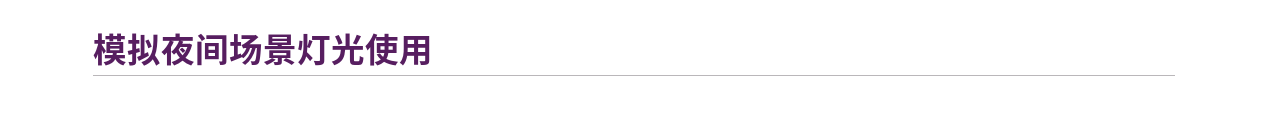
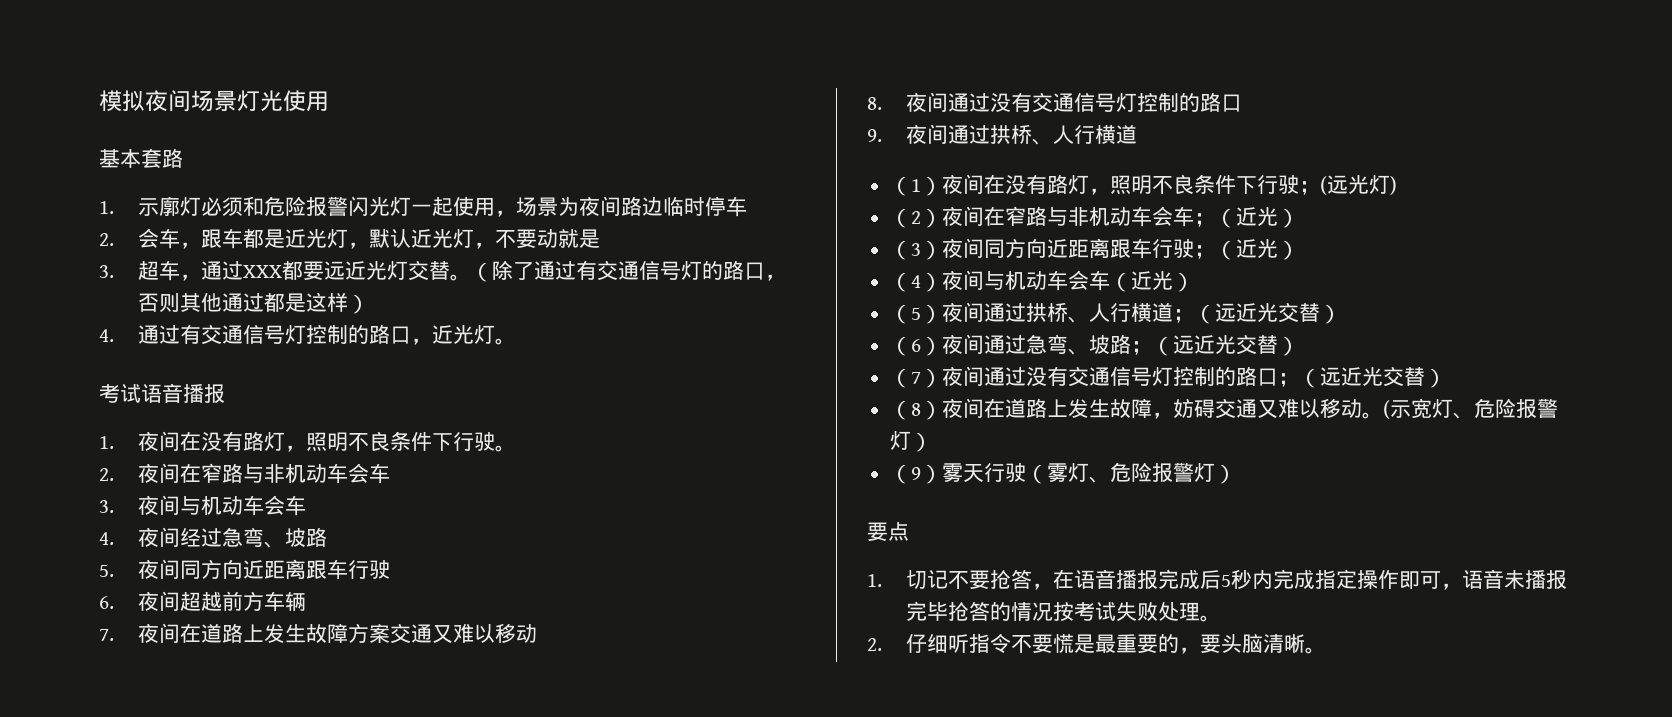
+ 基本套路
+ 1.示廓灯必须和危险报警闪光灯一起使用，场景为夜间路边临时停车
+ 2.会车，跟车都是近光灯，默认近光灯，不要动就是
+ 3.超车，通过XXX都要远近光灯交替。（除了通过有交通信号灯的路口，否则其他通过都是这样）
+ 4.通过有交通信号灯控制的路口，近光灯。
+ 考试语音播报
+ 1.夜间在没有路灯，照明不良条件下行驶。
+ 2.夜间在窄路与非机动车会车
+ 3.夜间与机动车会车
+ 4.夜间经过急弯、坡路
+ 5.夜间同方向近距离跟车行驶
+ 6.夜间超越前方车辆
+ 7.夜间在道路上发生故障方案交通又难以移动
+ 8.夜间通过没有交通信号灯控制的路口
+ 9.夜间通过拱桥、人行横道
+ （1）夜间在没有路灯，照明不良条件下行驶；(远光灯)
+ （2）夜间在窄路与非机动车会车；（近光）
+ （3）夜间同方向近距离跟车行驶；（近光）
+ （4）夜间与机动车会车（近光）
+ （5）夜间通过拱桥、人行横道；（远近光交替）
+ （6）夜间通过急弯、坡路；（远近光交替）
+ （7）夜间通过没有交通信号灯控制的路口；（远近光交替）
+ （8）夜间在道路上发生故障，妨碍交通又难以移动。(示宽灯、危险报警灯）
+ （9）雾天行驶（雾灯、危险报警灯）
+ 要点
+ 1.切记不要抢答，在语音播报完成后5秒内完成指定操作即可，语音未播报完毕抢答的情况按考试失败处理。
+ 2.仔细听指令不要慌是最重要的，要头脑清晰。

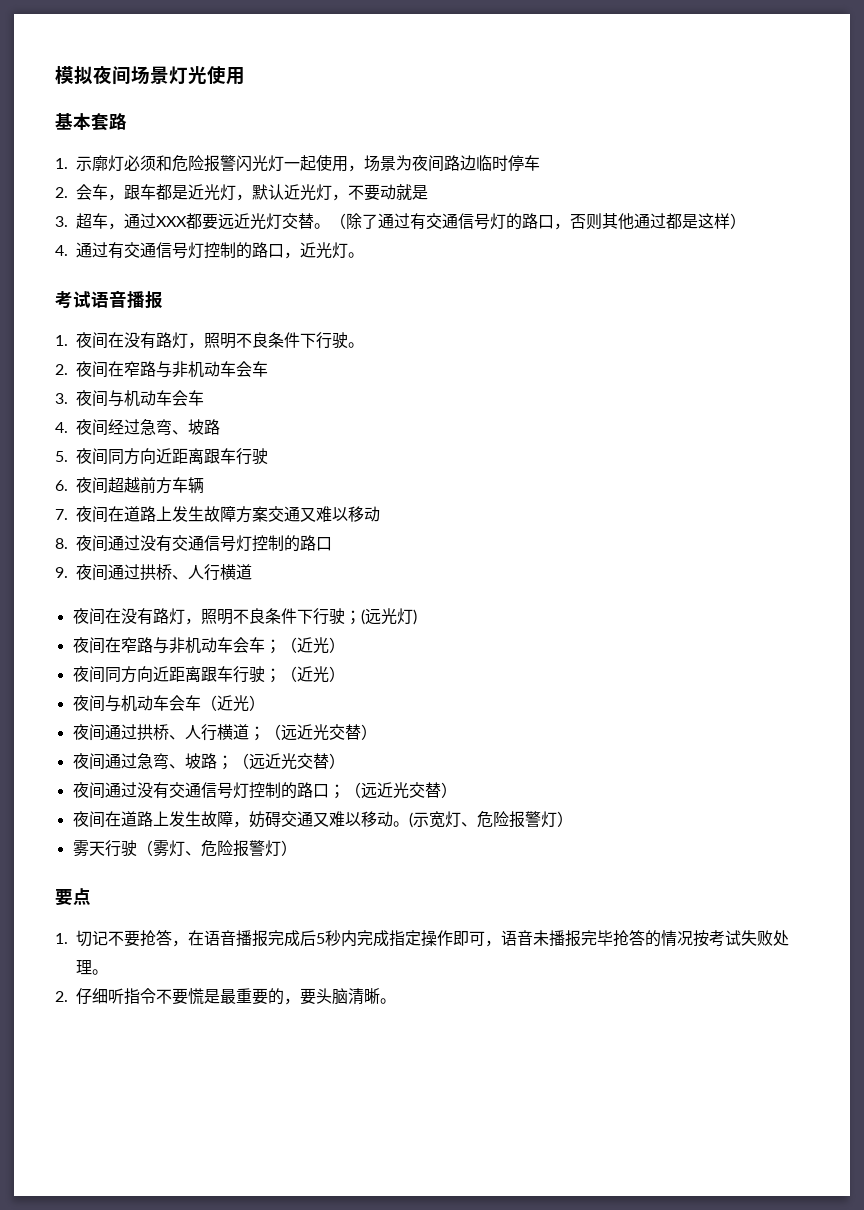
- （1）夜间在没有路灯，照明不良条件下行驶；(远光灯)
+ 夜间在没有路灯，照明不良条件下行驶；(远光灯)
- （2）夜间在窄路与非机动车会车；（近光）
+ 夜间在窄路与非机动车会车；（近光）
- （3）夜间同方向近距离跟车行驶；（近光）
+ 夜间同方向近距离跟车行驶；（近光）
- （4）夜间与机动车会车（近光）
+ 夜间与机动车会车（近光）
- （5）夜间通过拱桥、人行横道；（远近光交替）
+ 夜间通过拱桥、人行横道；（远近光交替）
- （6）夜间通过急弯、坡路；（远近光交替）
+ 夜间通过急弯、坡路；（远近光交替）
- （7）夜间通过没有交通信号灯控制的路口；（远近光交替）
+ 夜间通过没有交通信号灯控制的路口；（远近光交替）
- （8）夜间在道路上发生故障，妨碍交通又难以移动。
+ 夜间在道路上发生故障，妨碍交通又难以移动。
- （9）雾天行驶（雾灯、危险报警灯）
+ 雾天行驶（雾灯、危险报警灯）

